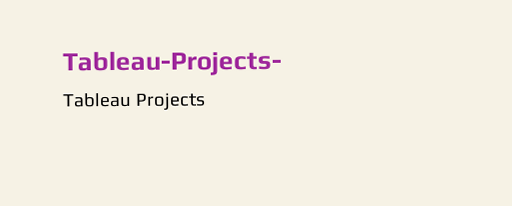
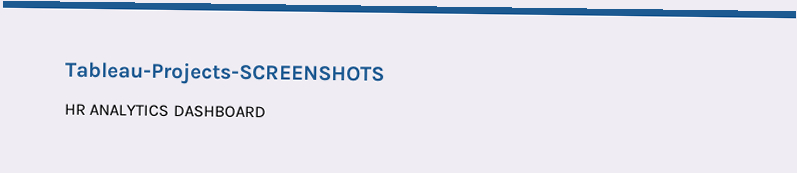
- Tableau-Projects-
- Tableau Projects
+ Tableau-Projects-SCREENSHOTS
+ HR ANALYTICS DASHBOARD

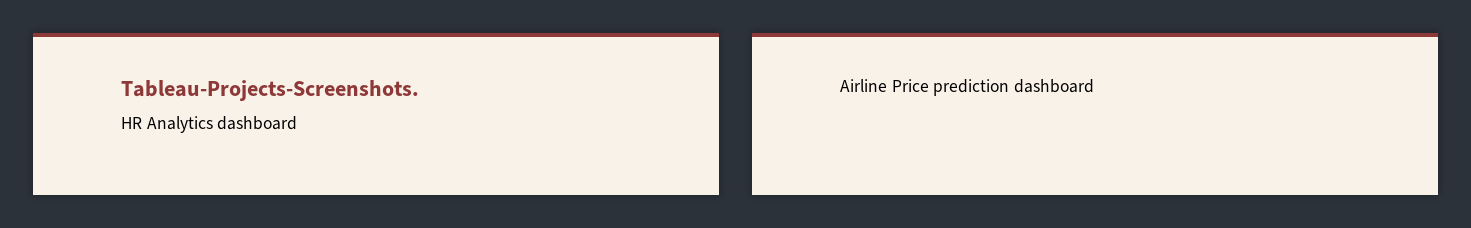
- Tableau-Projects-SCREENSHOTS
+ Tableau-Projects-Screenshots.
- HR ANALYTICS DASHBOARD
+ HR Analytics dashboard
+ Airline Price prediction dashboard

